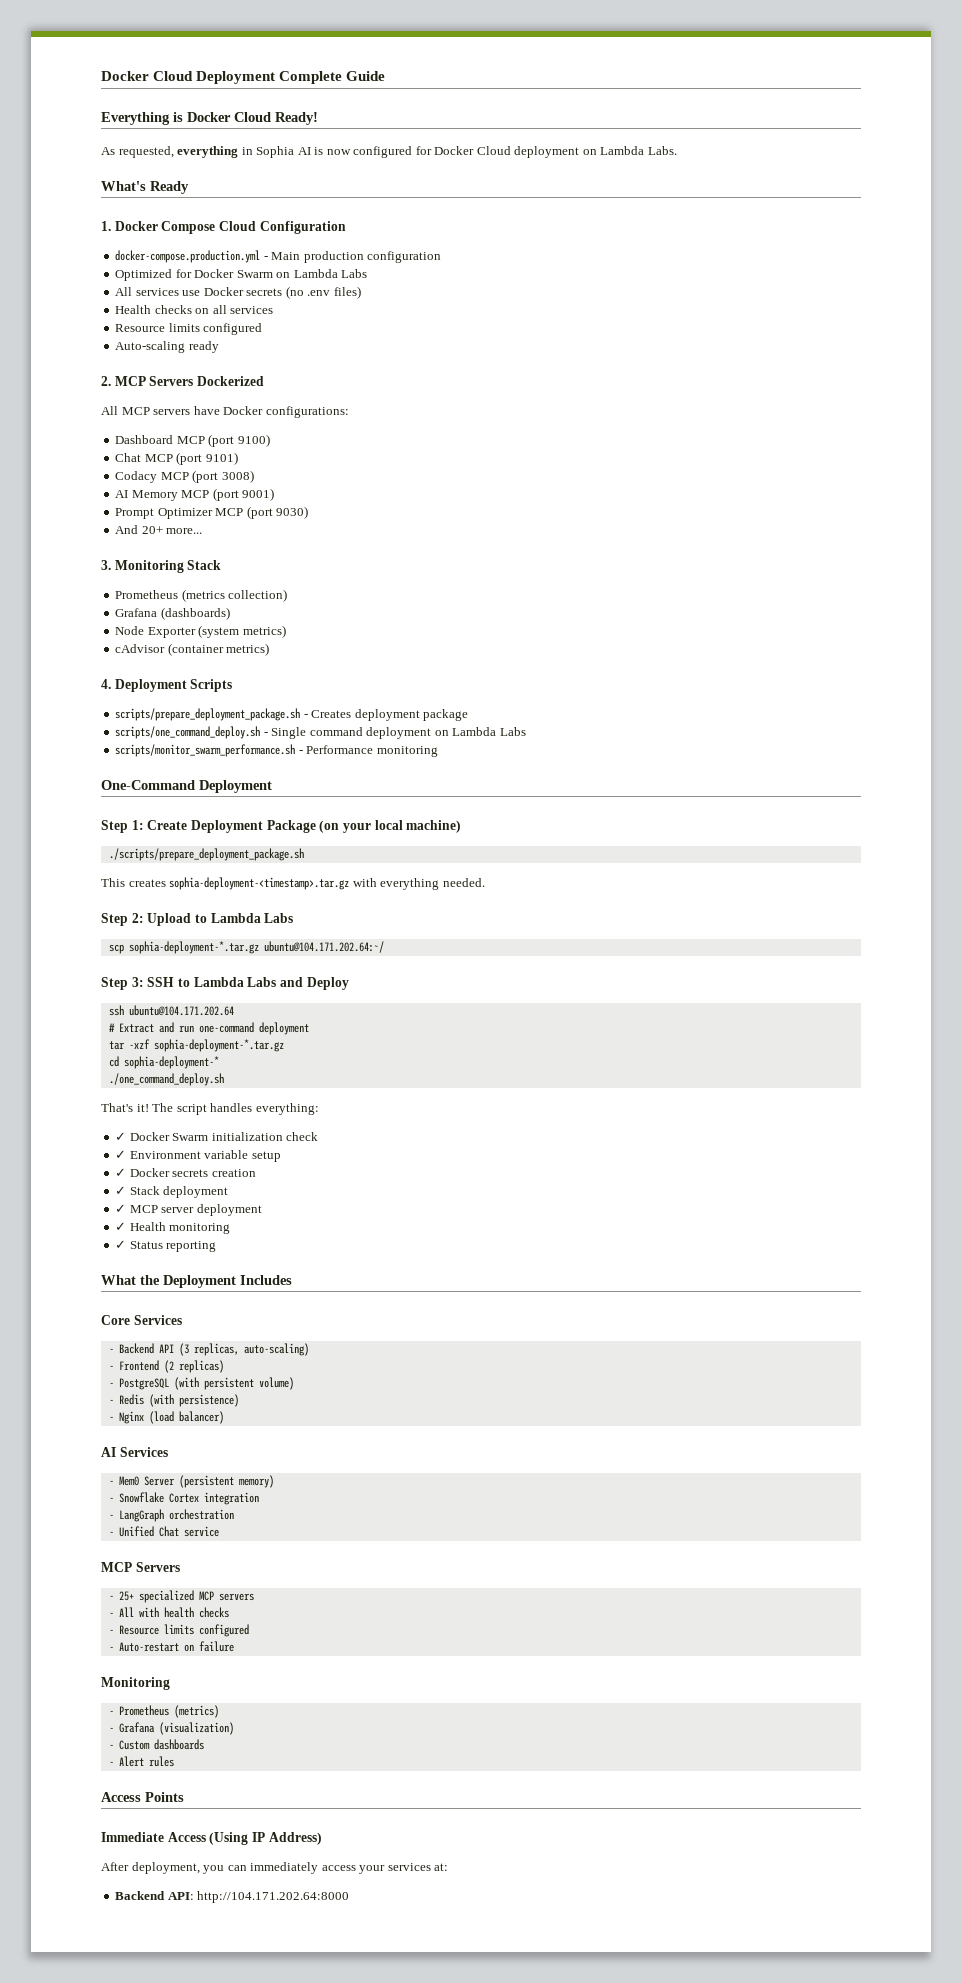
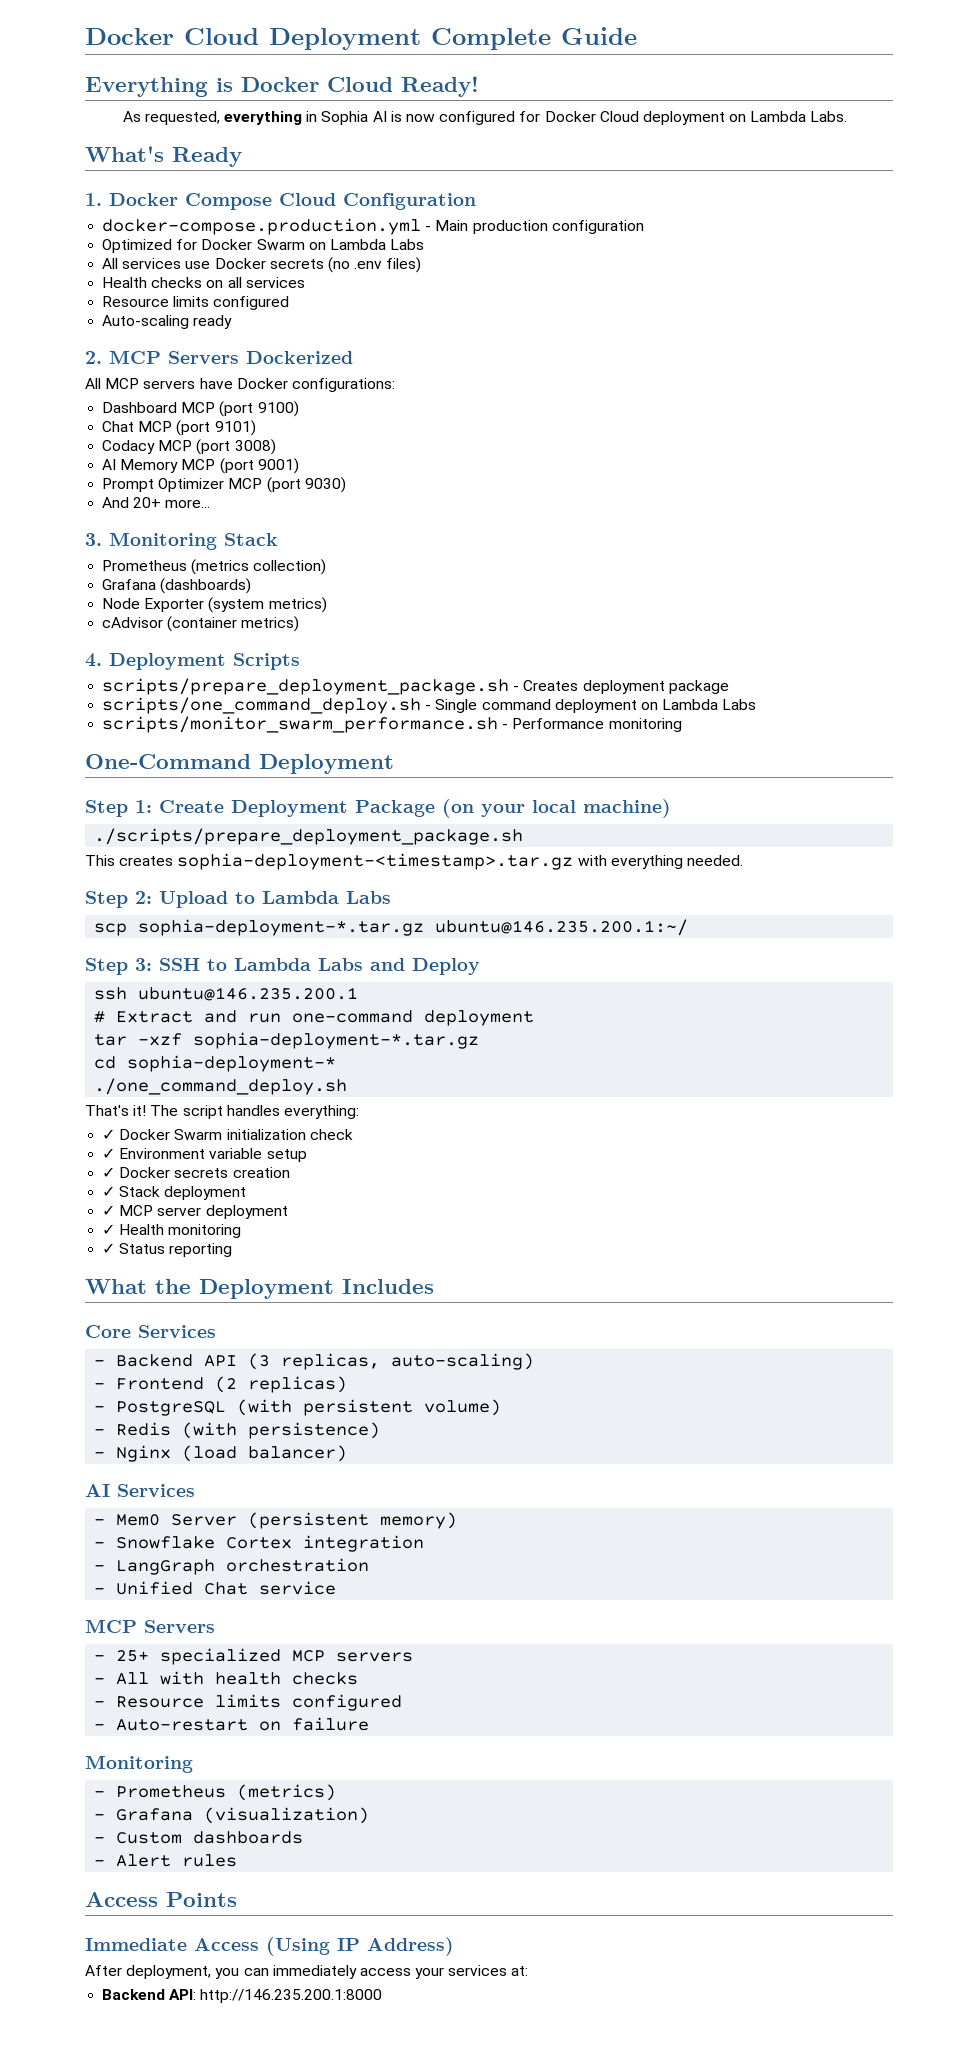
- scp sophia-deployment-*.tar.gz ubuntu@104.171.202.64:~/
+ scp sophia-deployment-*.tar.gz ubuntu@146.235.200.1:~/
- ssh ubuntu@104.171.202.64
+ ssh ubuntu@146.235.200.1
- Backend API: http://104.171.202.64:8000
+ Backend API: http://146.235.200.1:8000

